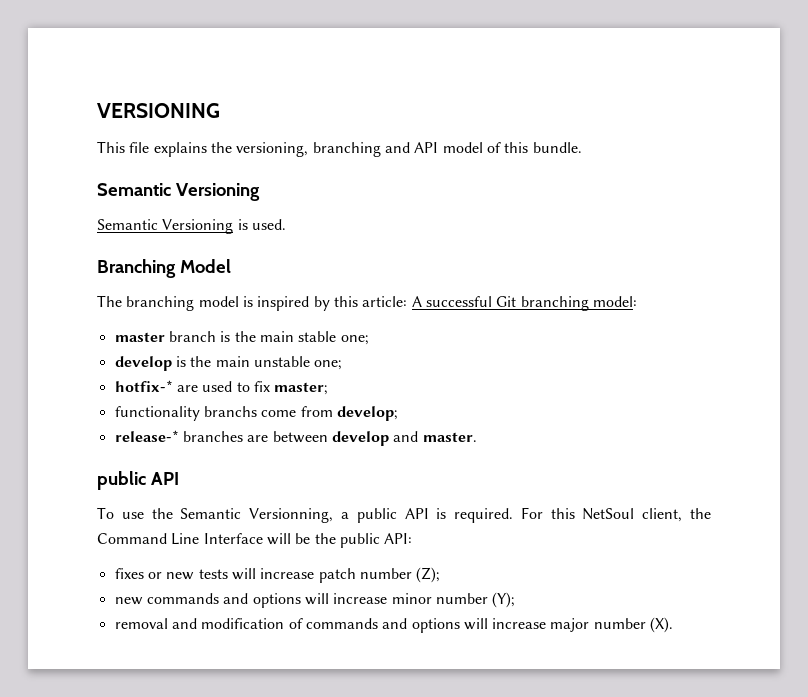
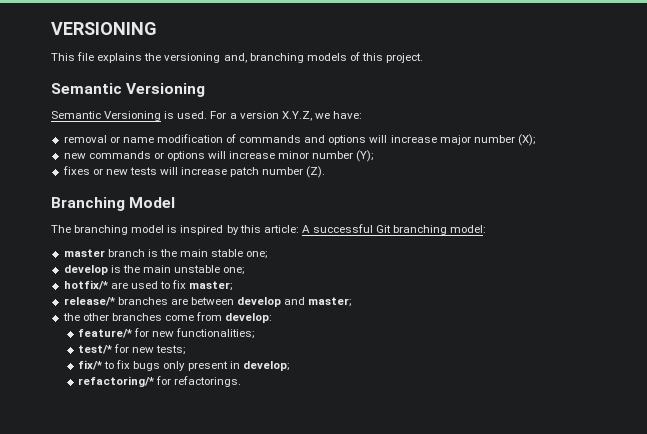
- This file explains the versioning, branching and API model of this bundle.
+ This file explains the versioning and, branching models of this project.
+ For a version X.Y.Z, we have:
+ removal or name modification of commands and options will increase major number (X);
+ new commands or options will increase minor number (Y);
+ fixes or new tests will increase patch number (Z).
- hotfix-* are used to fix master;
+ hotfix/* are used to fix master;
- functionality branchs come from develop;
- release-* branches are between develop and master.
- public API
- To use the Semantic Versionning, a public API is required. For this NetSoul client, the Command Line Interface will be the public API:
- fixes or new tests will increase patch number (Z);
- new commands and options will increase minor number (Y);
- removal and modification of commands and options will increase major number (X).
+ release/* branches are between develop and master;
+ the other branches come from develop:
+ feature/* for new functionalities;
+ test/* for new tests;
+ fix/* to fix bugs only present in develop;
+ refactoring/* for refactorings.

